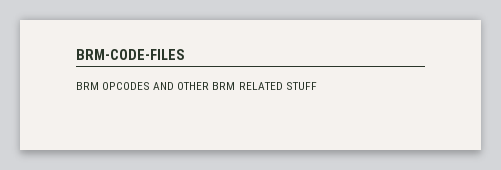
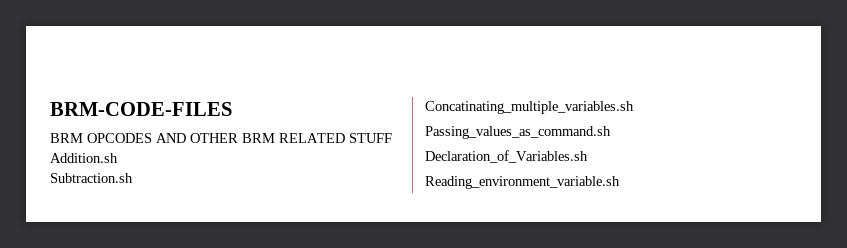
- BRM OPCODES AND OTHER BRM RELATED STUFF
+ BRM OPCODES AND OTHER BRM RELATED STUFF Addition.sh
+ Subtraction.sh
+ Concatinating_multiple_variables.sh
+ Passing_values_as_command.sh
+ Declaration_of_Variables.sh
+ Reading_environment_variable.sh

